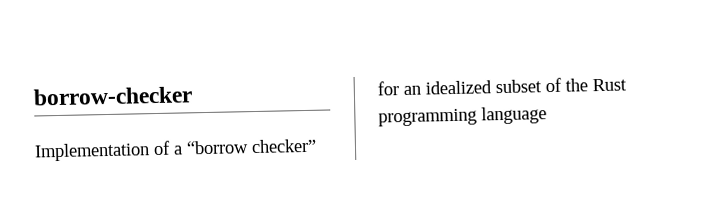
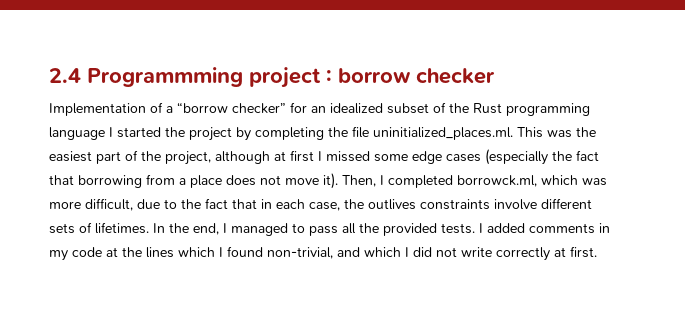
- borrow-checker
+ 2.4 Programmming project : borrow checker
- Implementation of a “borrow checker” for an idealized subset of the Rust programming language
+ Implementation of a “borrow checker” for an idealized subset of the Rust programming language I started the project by completing the file uninitialized_places.ml. This was the easiest part of the project, although at first I missed some edge cases (especially the fact that borrowing from a place does not move it). Then, I completed borrowck.ml, which was more difficult, due to the fact that in each case, the outlives constraints involve different sets of lifetimes. In the end, I managed to pass all the provided tests. I added comments in my code at the lines which I found non-trivial, and which I did not write correctly at first.

